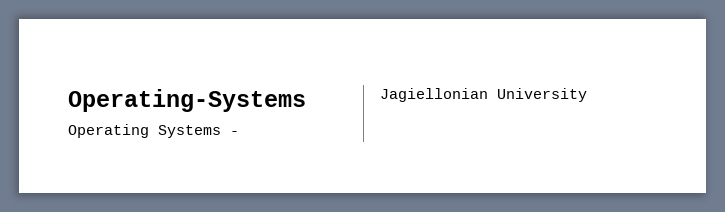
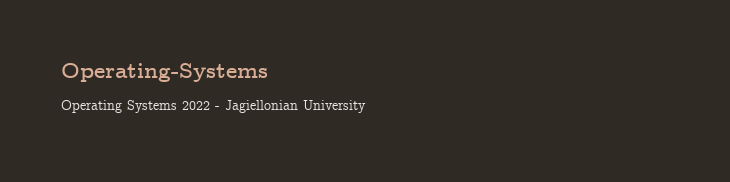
- Operating Systems - Jagiellonian University
+ Operating Systems 2022 - Jagiellonian University

